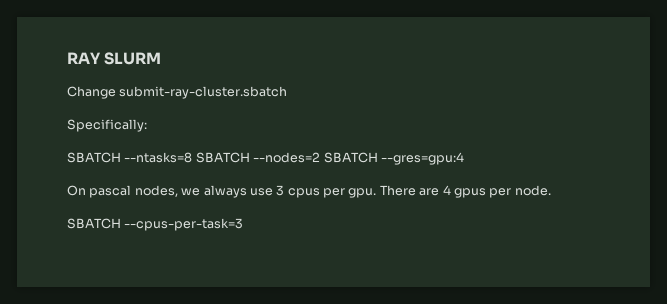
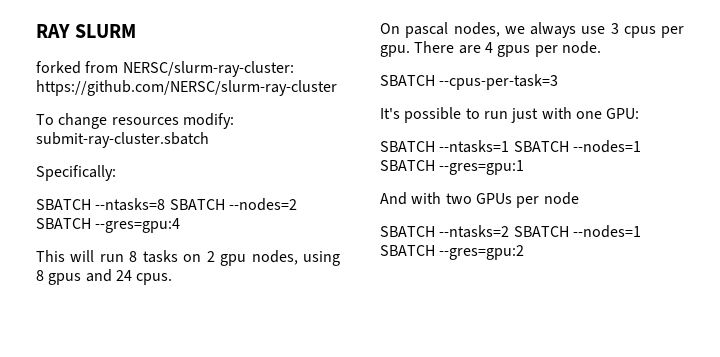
- Change submit-ray-cluster.sbatch
+ forked from NERSC/slurm-ray-cluster: https://github.com/NERSC/slurm-ray-cluster
+ To change resources modify: submit-ray-cluster.sbatch
+ This will run 8 tasks on 2 gpu nodes, using 8 gpus and 24 cpus.
+ It's possible to run just with one GPU:
+ SBATCH --ntasks=1 SBATCH --nodes=1 SBATCH --gres=gpu:1
+ And with two GPUs per node
+ SBATCH --ntasks=2 SBATCH --nodes=1 SBATCH --gres=gpu:2

